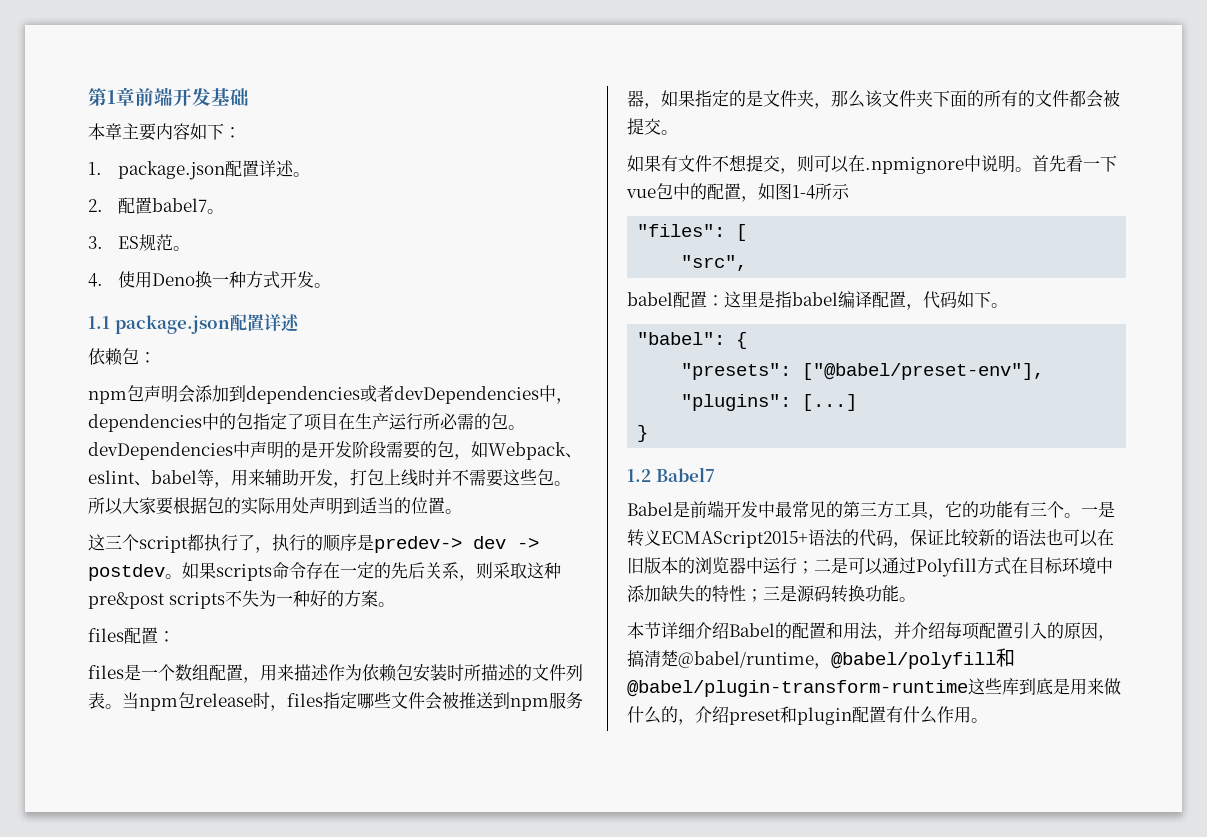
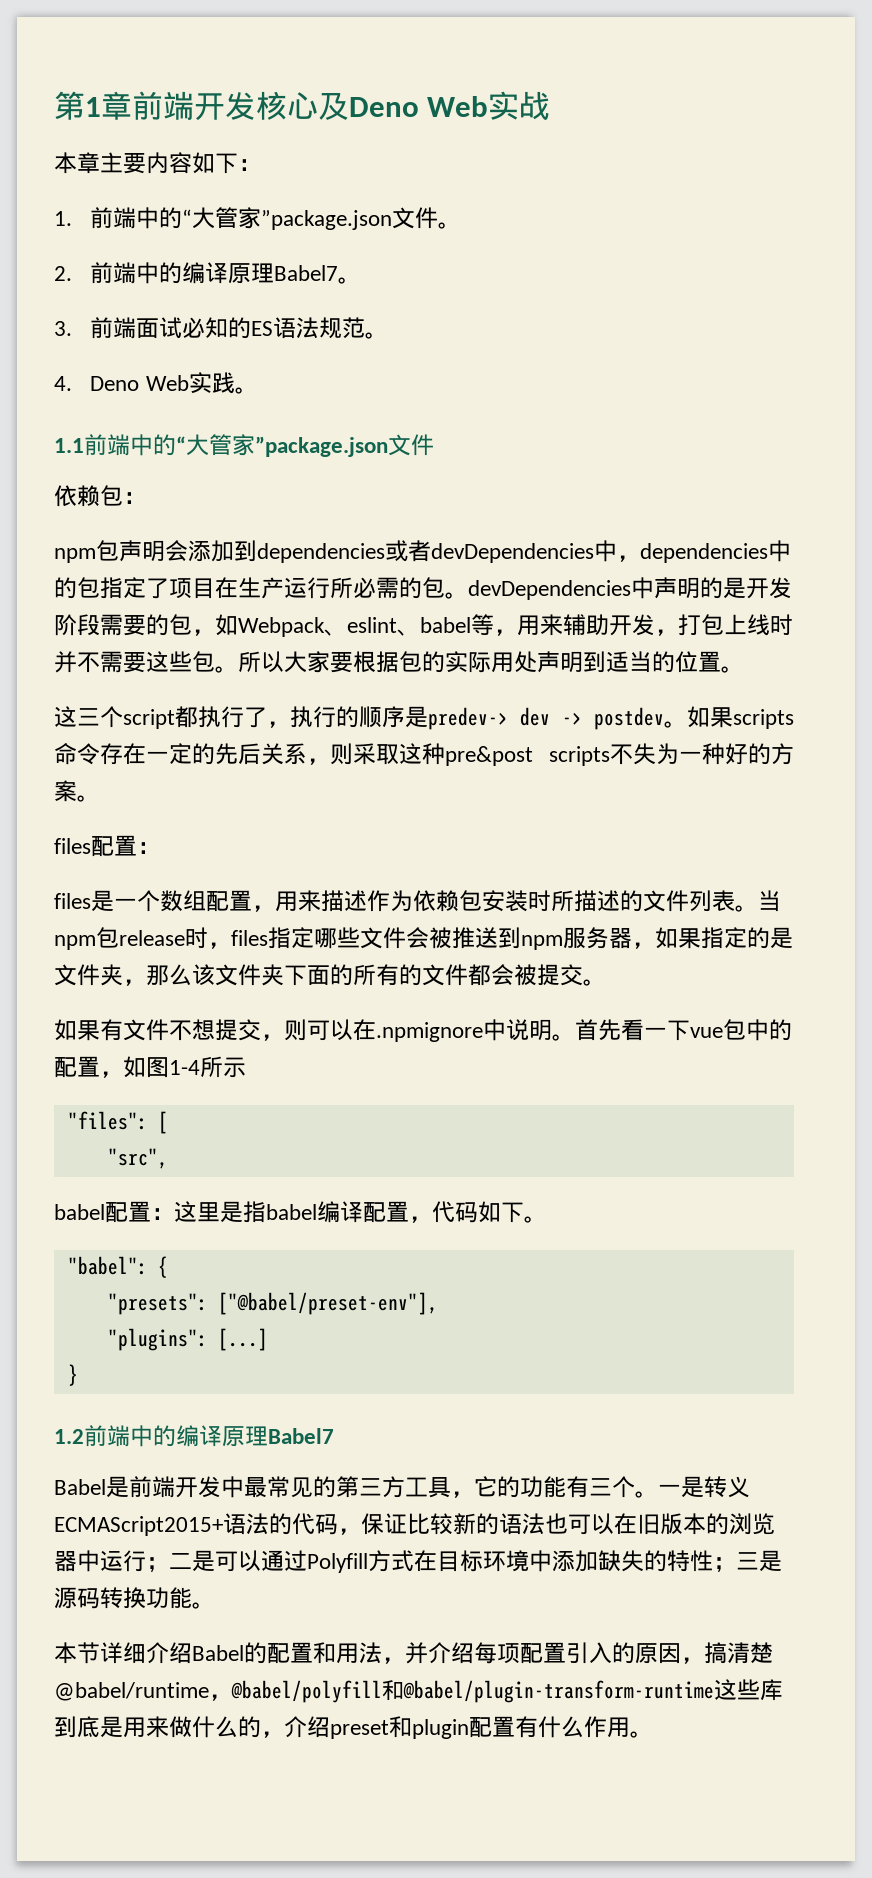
- 第1章前端开发基础
+ 第1章前端开发核心及Deno Web实战
- 1. package.json配置详述。
- 2.配置babel7。
- 3. ES规范。
- 4.使用Deno换一种方式开发。
- 1.1 package.json配置详述
+ 1.前端中的“大管家”package.json文件。
+ 2.前端中的编译原理Babel7。
+ 3.前端面试必知的ES语法规范。
+ 4. Deno Web实践。
+ 1.1前端中的“大管家”package.json文件
- 1.2 Babel7
+ 1.2前端中的编译原理Babel7

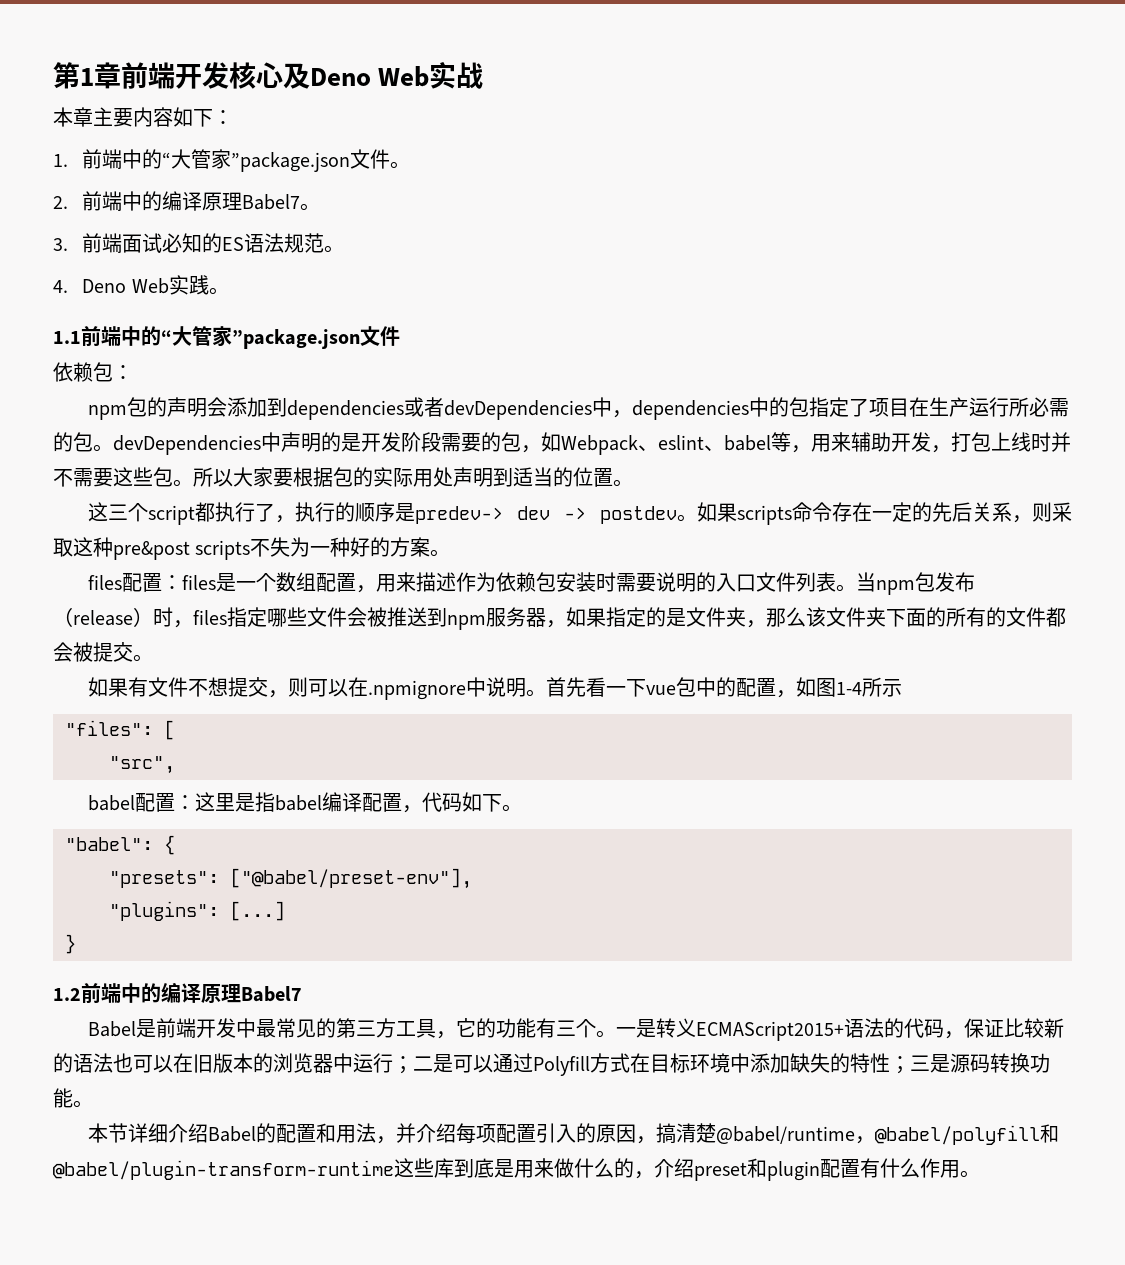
- npm包声明会添加到dependencies或者devDependencies中，dependencies中的包指定了项目在生产运行所必需的包。devDependencies中声明的是开发阶段需要的包，如Webpack、eslint、babel等，用来辅助开发，打包上线时并不需要这些包。
+ npm包的声明会添加到dependencies或者devDependencies中，dependencies中的包指定了项目在生产运行所必需的包。devDependencies中声明的是开发阶段需要的包，如Webpack、eslint、babel等，用来辅助开发，打包上线时并不需要这些包。
- files配置：
- files是一个数组配置，用来描述作为依赖包安装时所描述的文件列表。
+ files配置：files是一个数组配置，用来描述作为依赖包安装时需要说明的入口文件列表。
- 当npm包release时，files指定哪些文件会被推送到npm服务器，如果指定的是文件夹，那么该文件夹下面的所有的文件都会被提交。
+ 当npm包发布（release）时，files指定哪些文件会被推送到npm服务器，如果指定的是文件夹，那么该文件夹下面的所有的文件都会被提交。

